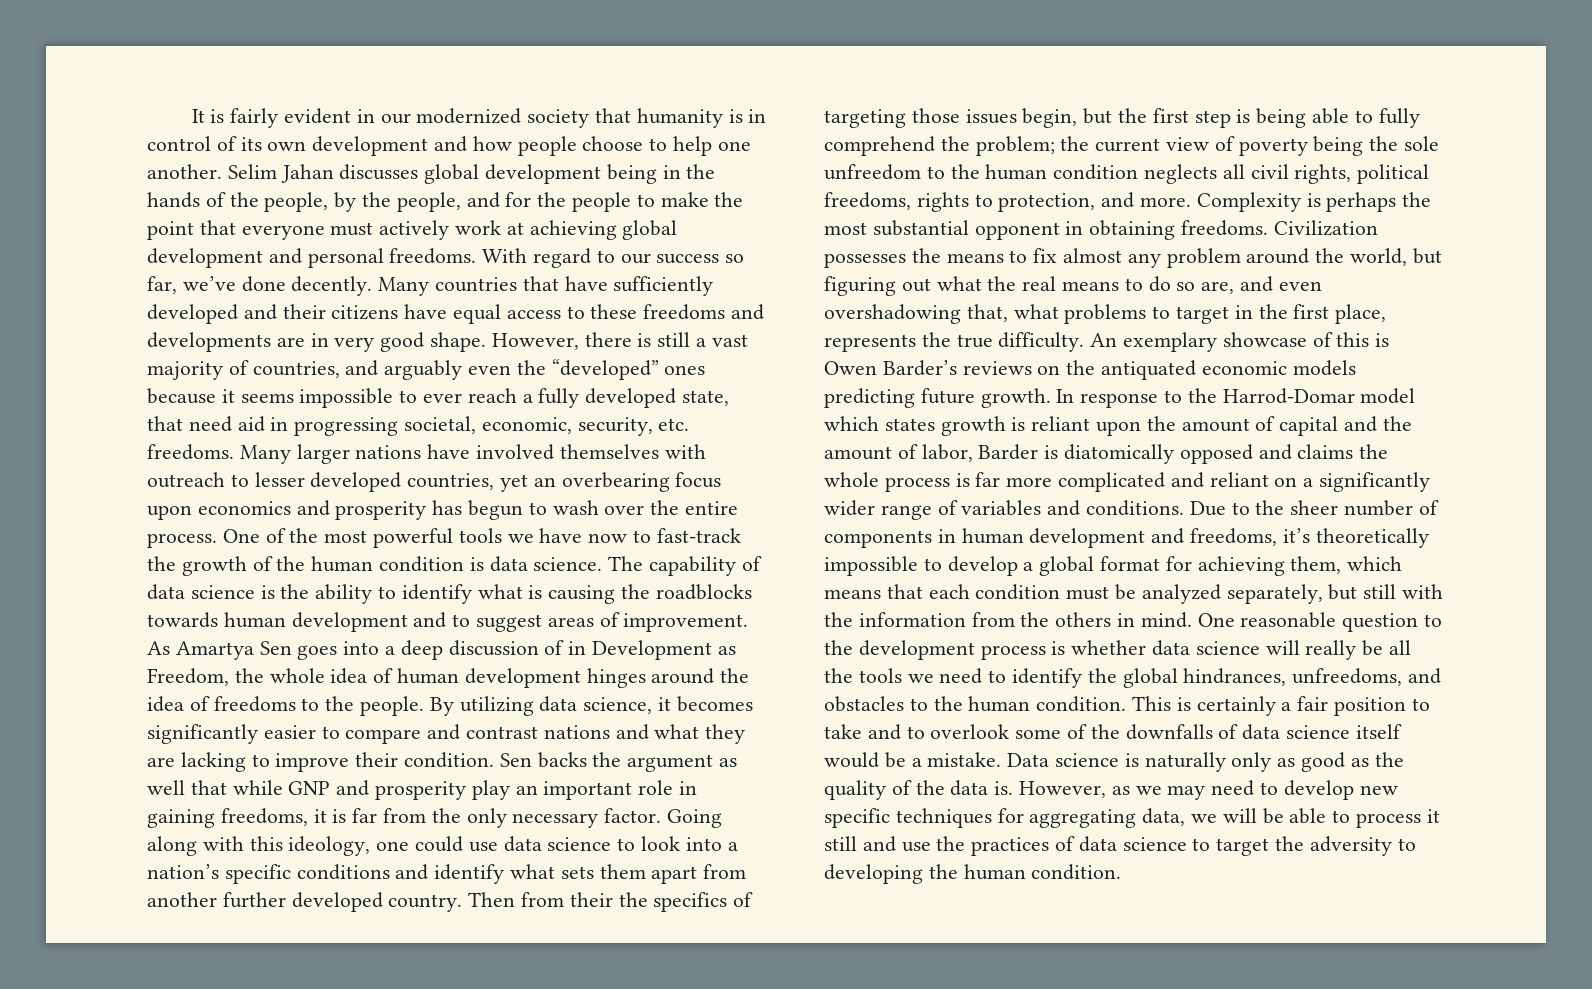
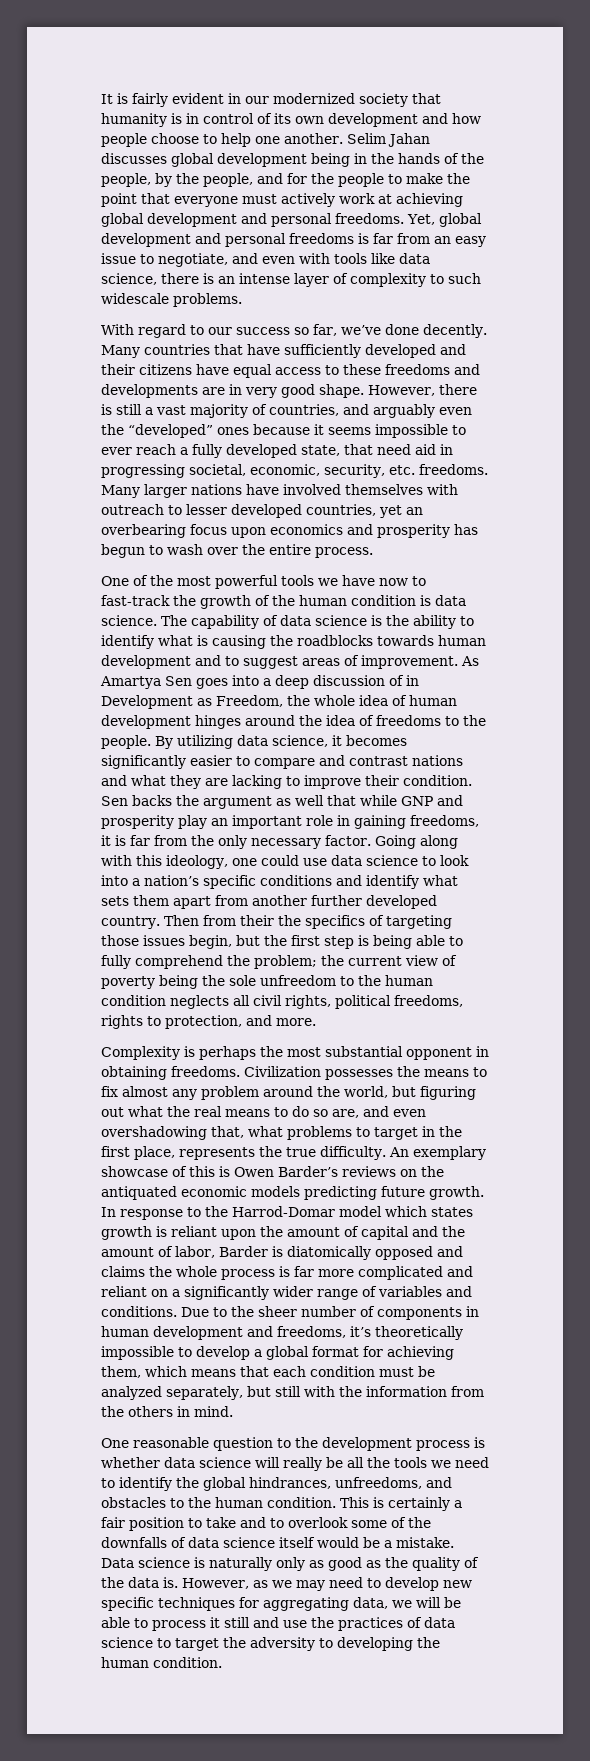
- Selim Jahan discusses global development being in the hands of the people, by the people, and for the people to make the point that everyone must actively work at achieving global development and personal freedoms. With regard to our success so far, we’ve done decently.
+ Selim Jahan discusses global development being in the hands of the people, by the people, and for the people to make the point that everyone must actively work at achieving global development and personal freedoms. Yet, global development and personal freedoms is far from an easy issue to negotiate, and even with tools like data science, there is an intense layer of complexity to such widescale problems.
+ With regard to our success so far, we’ve done decently.
- Many larger nations have involved themselves with outreach to lesser developed countries, yet an overbearing focus upon economics and prosperity has begun to wash over the entire process. One of the most powerful tools we have now to fast-track the growth of the human condition is data science.
+ Many larger nations have involved themselves with outreach to lesser developed countries, yet an overbearing focus upon economics and prosperity has begun to wash over the entire process.
+ One of the most powerful tools we have now to fast-track the growth of the human condition is data science.
- Then from their the specifics of targeting those issues begin, but the first step is being able to fully comprehend the problem; the current view of poverty being the sole unfreedom to the human condition neglects all civil rights, political freedoms, rights to protection, and more. Complexity is perhaps the most substantial opponent in obtaining freedoms.
+ Then from their the specifics of targeting those issues begin, but the first step is being able to fully comprehend the problem; the current view of poverty being the sole unfreedom to the human condition neglects all civil rights, political freedoms, rights to protection, and more.
+ Complexity is perhaps the most substantial opponent in obtaining freedoms.
- Due to the sheer number of components in human development and freedoms, it’s theoretically impossible to develop a global format for achieving them, which means that each condition must be analyzed separately, but still with the information from the others in mind. One reasonable question to the development process is whether data science will really be all the tools we need to identify the global hindrances, unfreedoms, and obstacles to the human condition.
+ Due to the sheer number of components in human development and freedoms, it’s theoretically impossible to develop a global format for achieving them, which means that each condition must be analyzed separately, but still with the information from the others in mind.
+ One reasonable question to the development process is whether data science will really be all the tools we need to identify the global hindrances, unfreedoms, and obstacles to the human condition.

